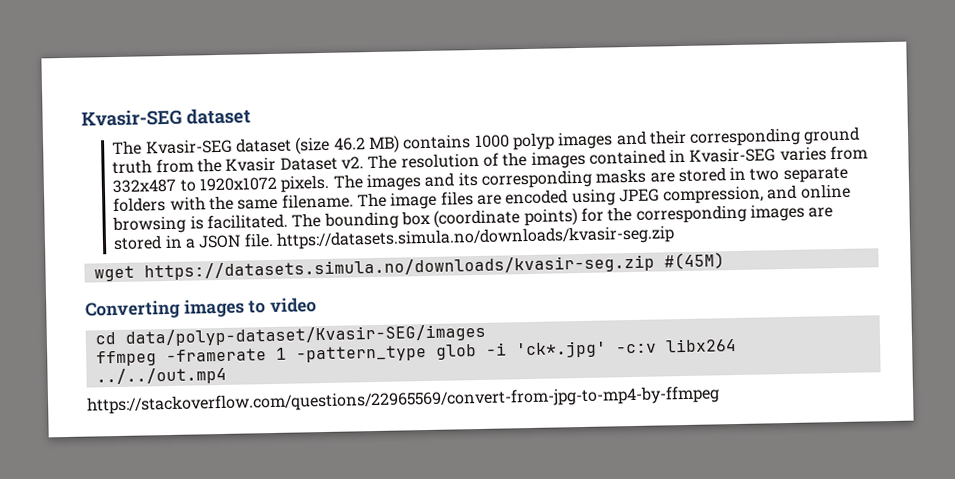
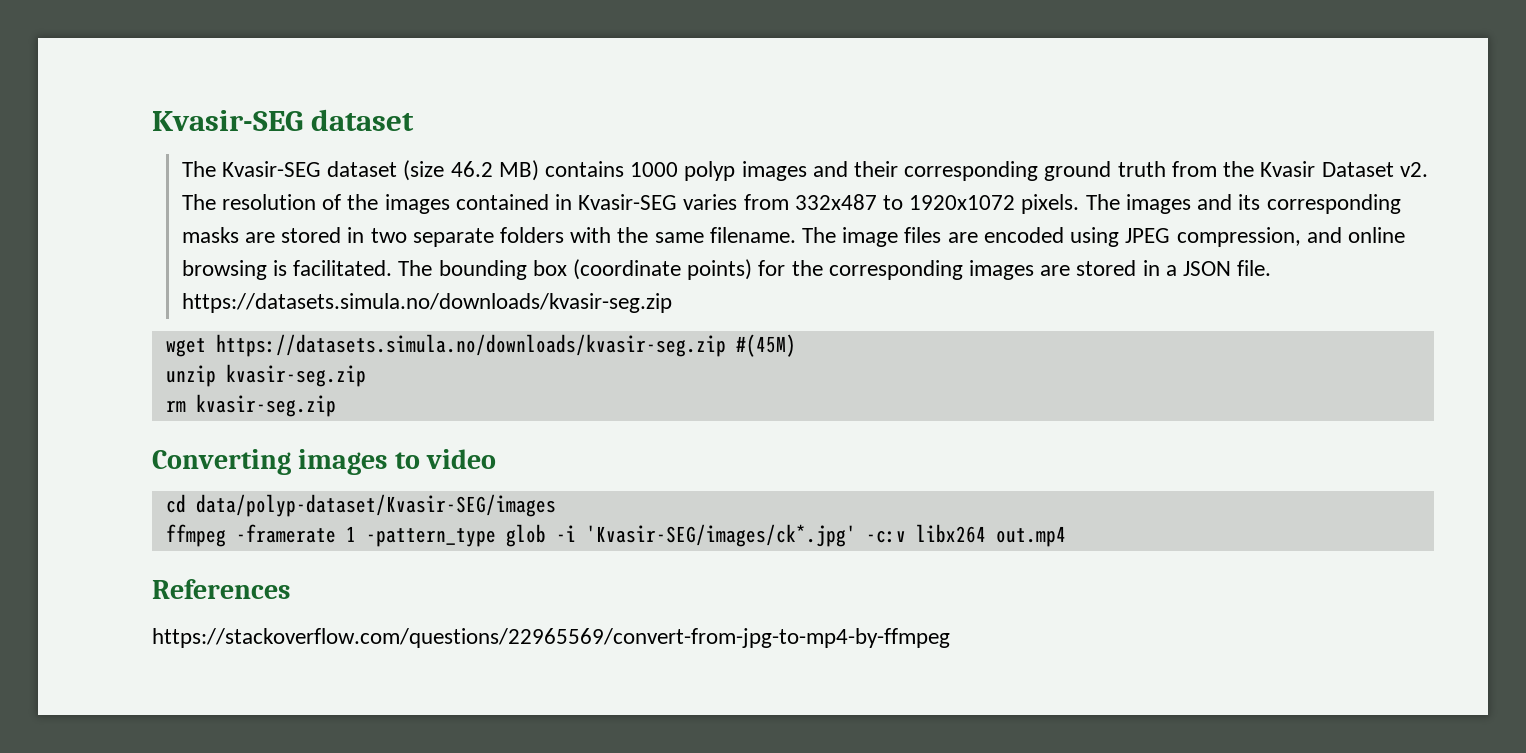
+ unzip kvasir-seg.zip
+ rm kvasir-seg.zip
- ffmpeg -framerate 1 -pattern_type glob -i 'ck*.jpg' -c:v libx264 ../../out.mp4
+ ffmpeg -framerate 1 -pattern_type glob -i 'Kvasir-SEG/images/ck*.jpg' -c:v libx264 out.mp4
+ References

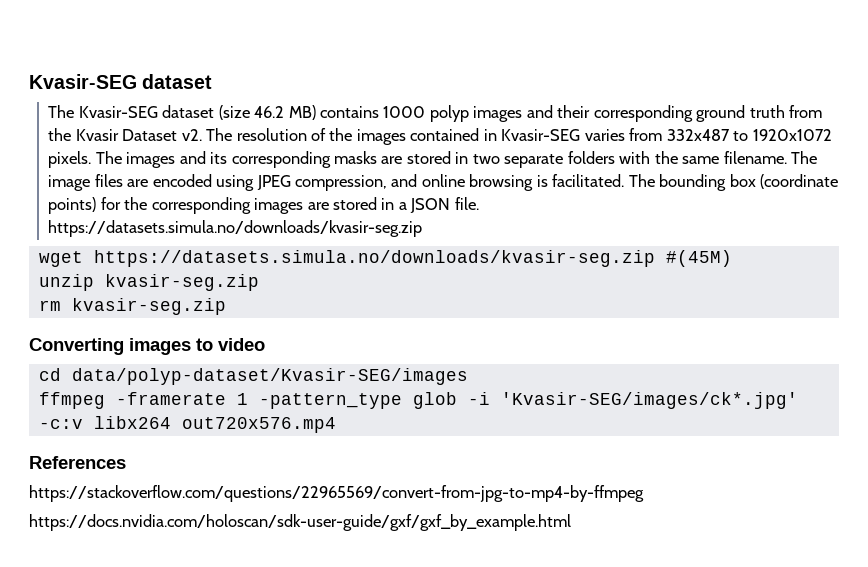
- ffmpeg -framerate 1 -pattern_type glob -i 'Kvasir-SEG/images/ck*.jpg' -c:v libx264 out.mp4
+ ffmpeg -framerate 1 -pattern_type glob -i 'Kvasir-SEG/images/ck*.jpg' -c:v libx264 out720x576.mp4
+ https://docs.nvidia.com/holoscan/sdk-user-guide/gxf/gxf_by_example.html

